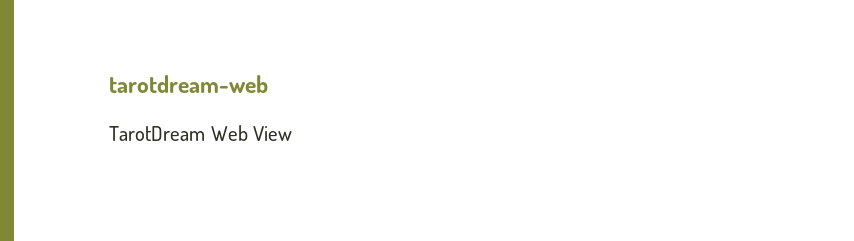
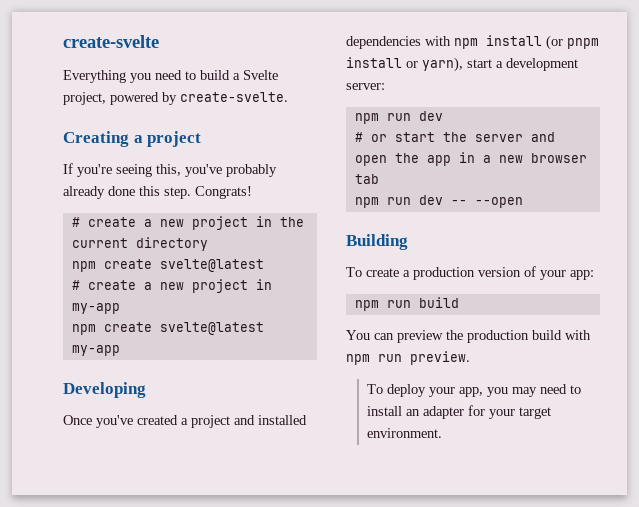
- tarotdream-web
- TarotDream Web View
+ create-svelte
+ Everything you need to build a Svelte project, powered by create-svelte.
+ Creating a project
+ If you're seeing this, you've probably already done this step. Congrats!
+ # create a new project in the current directory
+ npm create svelte@latest
+ # create a new project in my-app
+ npm create svelte@latest my-app
+ Developing
+ Once you've created a project and installed dependencies with npm install (or pnpm install or yarn), start a development server:
+ npm run dev
+ # or start the server and open the app in a new browser tab
+ npm run dev -- --open
+ Building
+ To create a production version of your app:
+ npm run build
+ You can preview the production build with npm run preview.
+ To deploy your app, you may need to install an adapter for your target environment.

